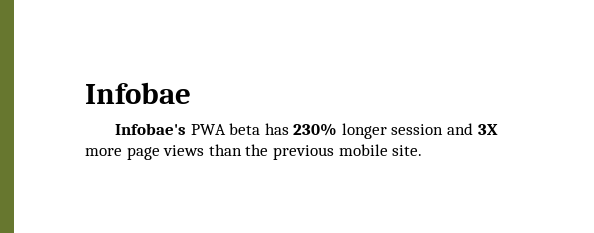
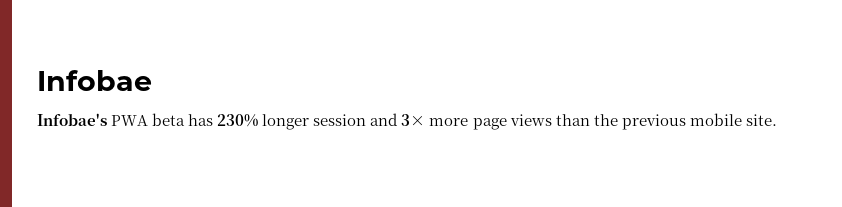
- Infobae's PWA beta has 230% longer session and 3X more page views than the previous mobile site.
+ Infobae's PWA beta has 230% longer session and 3× more page views than the previous mobile site.

